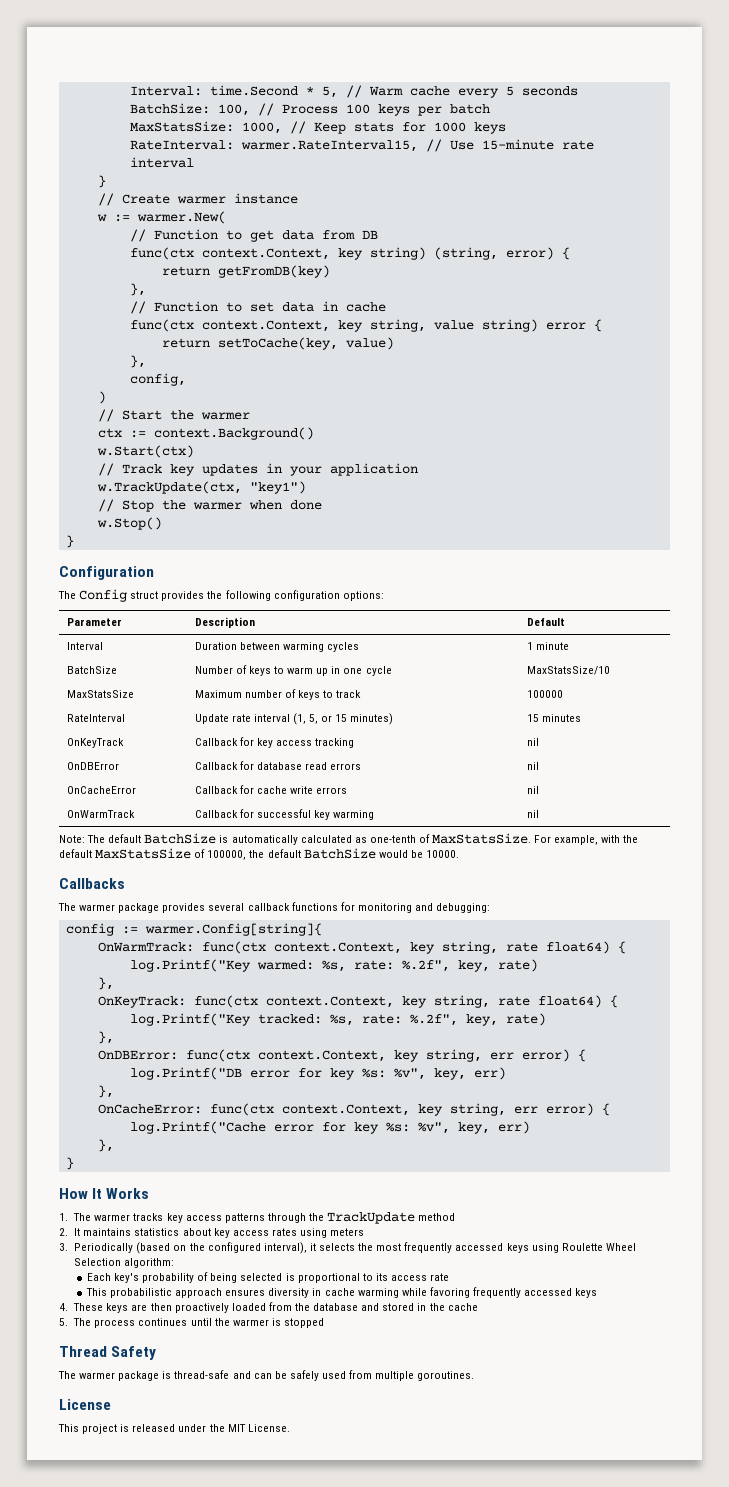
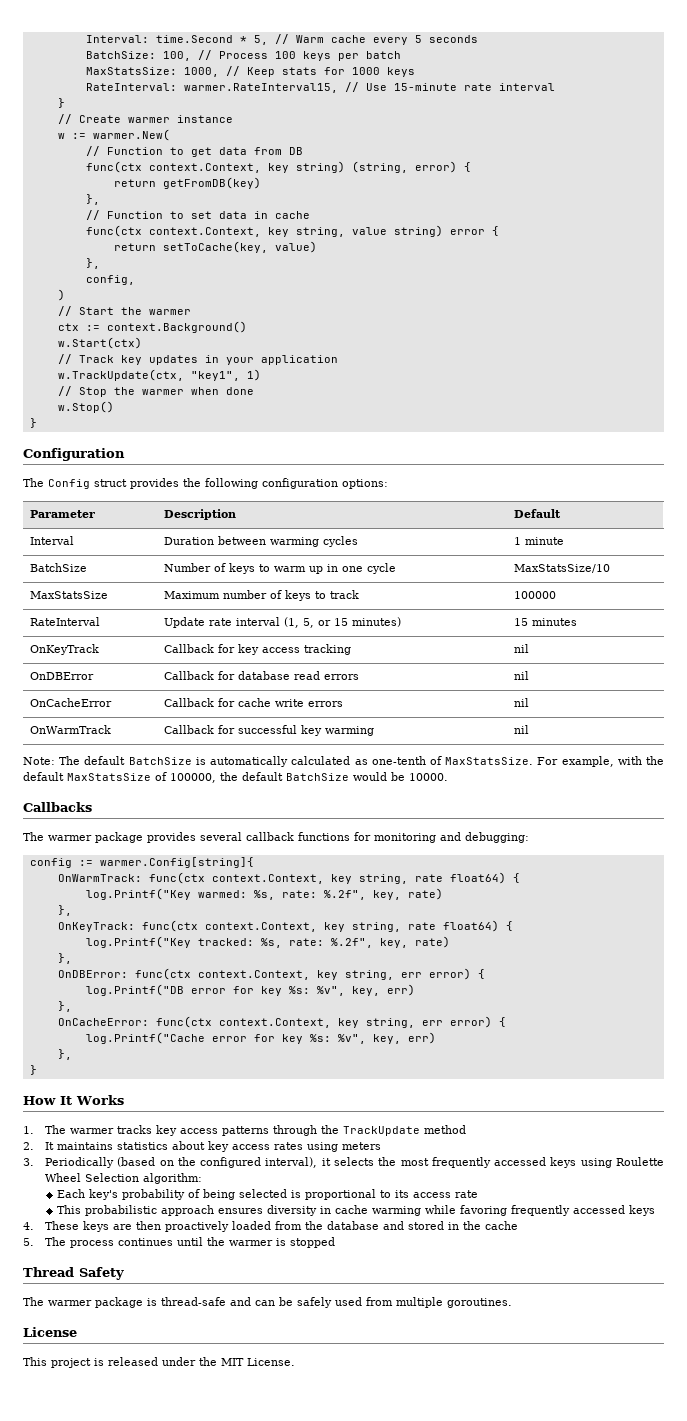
- w.TrackUpdate(ctx, "key1")
+ w.TrackUpdate(ctx, "key1", 1)

